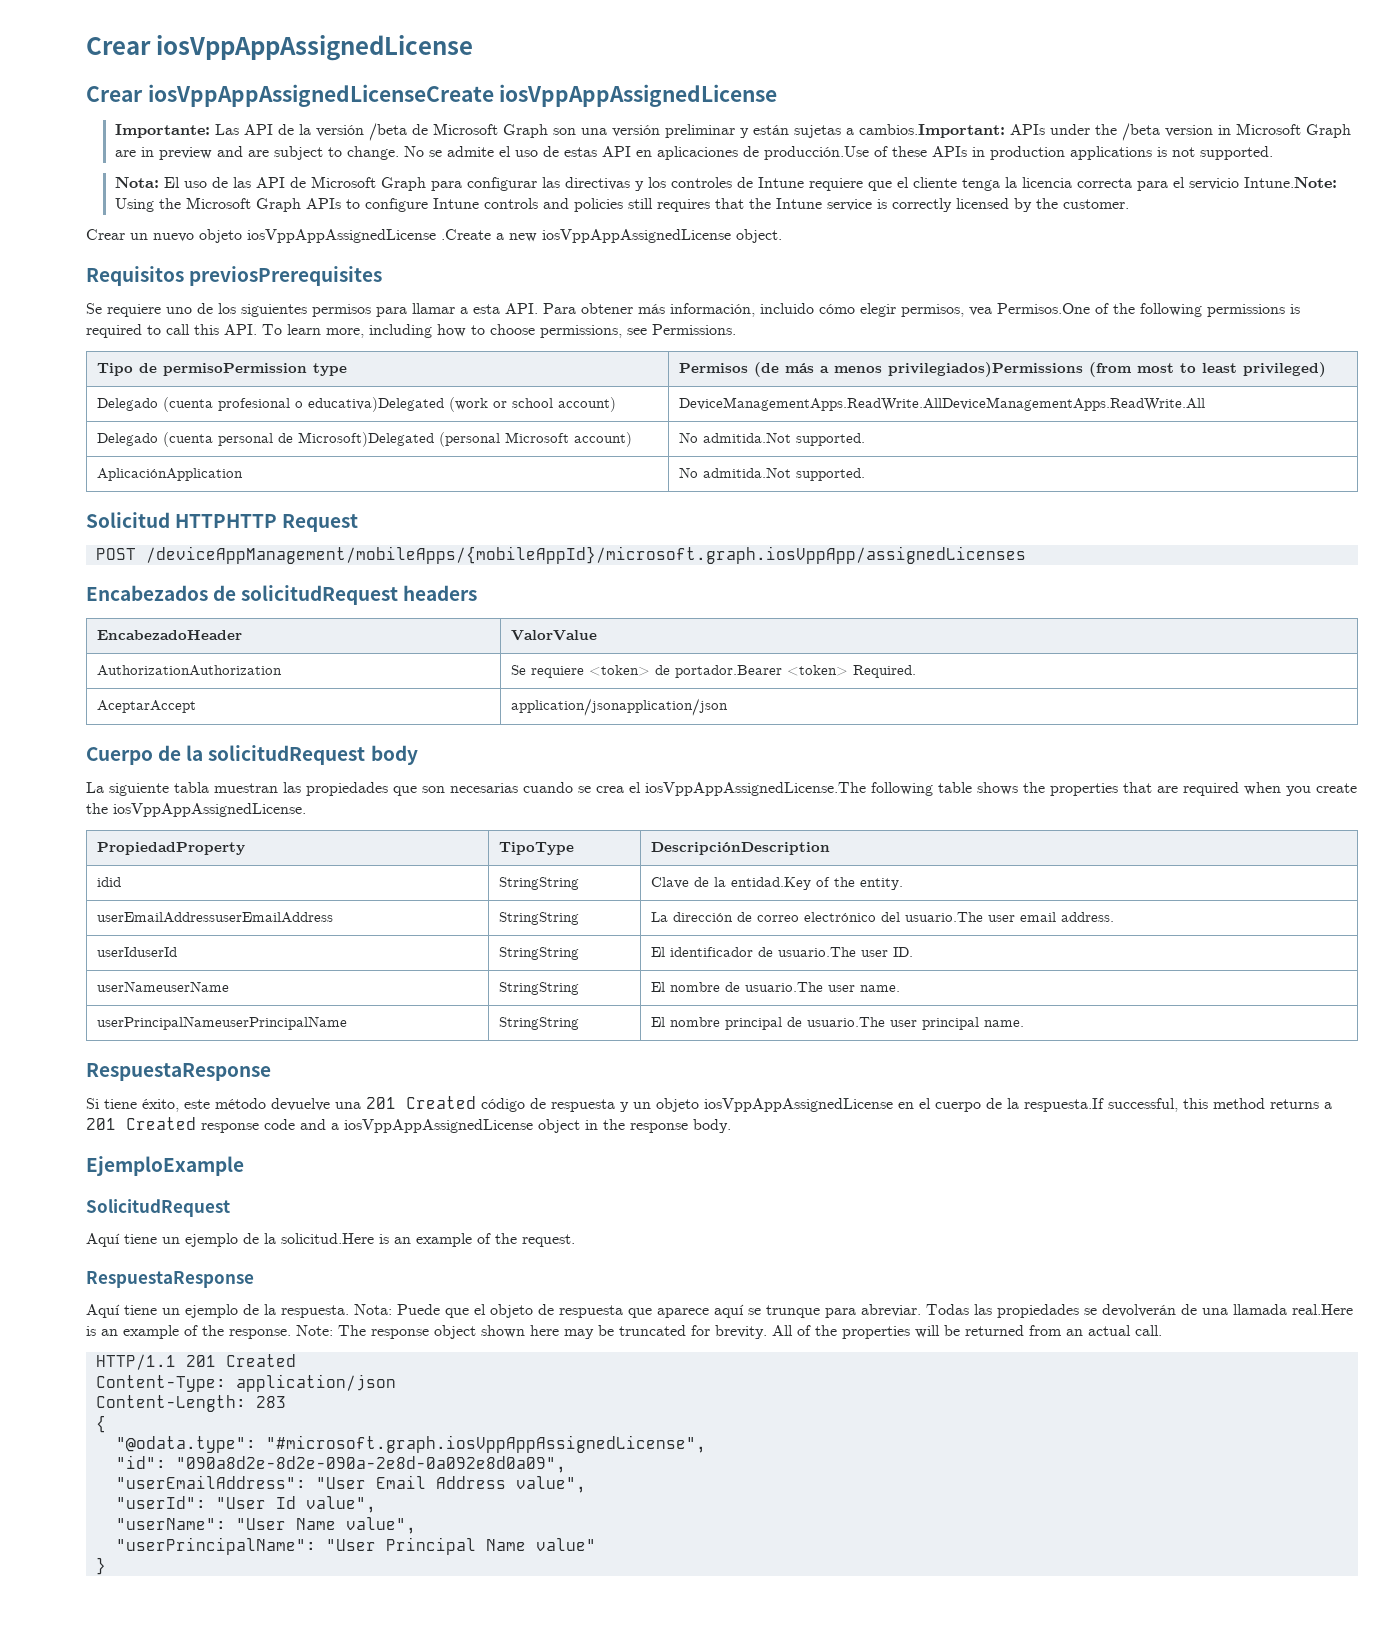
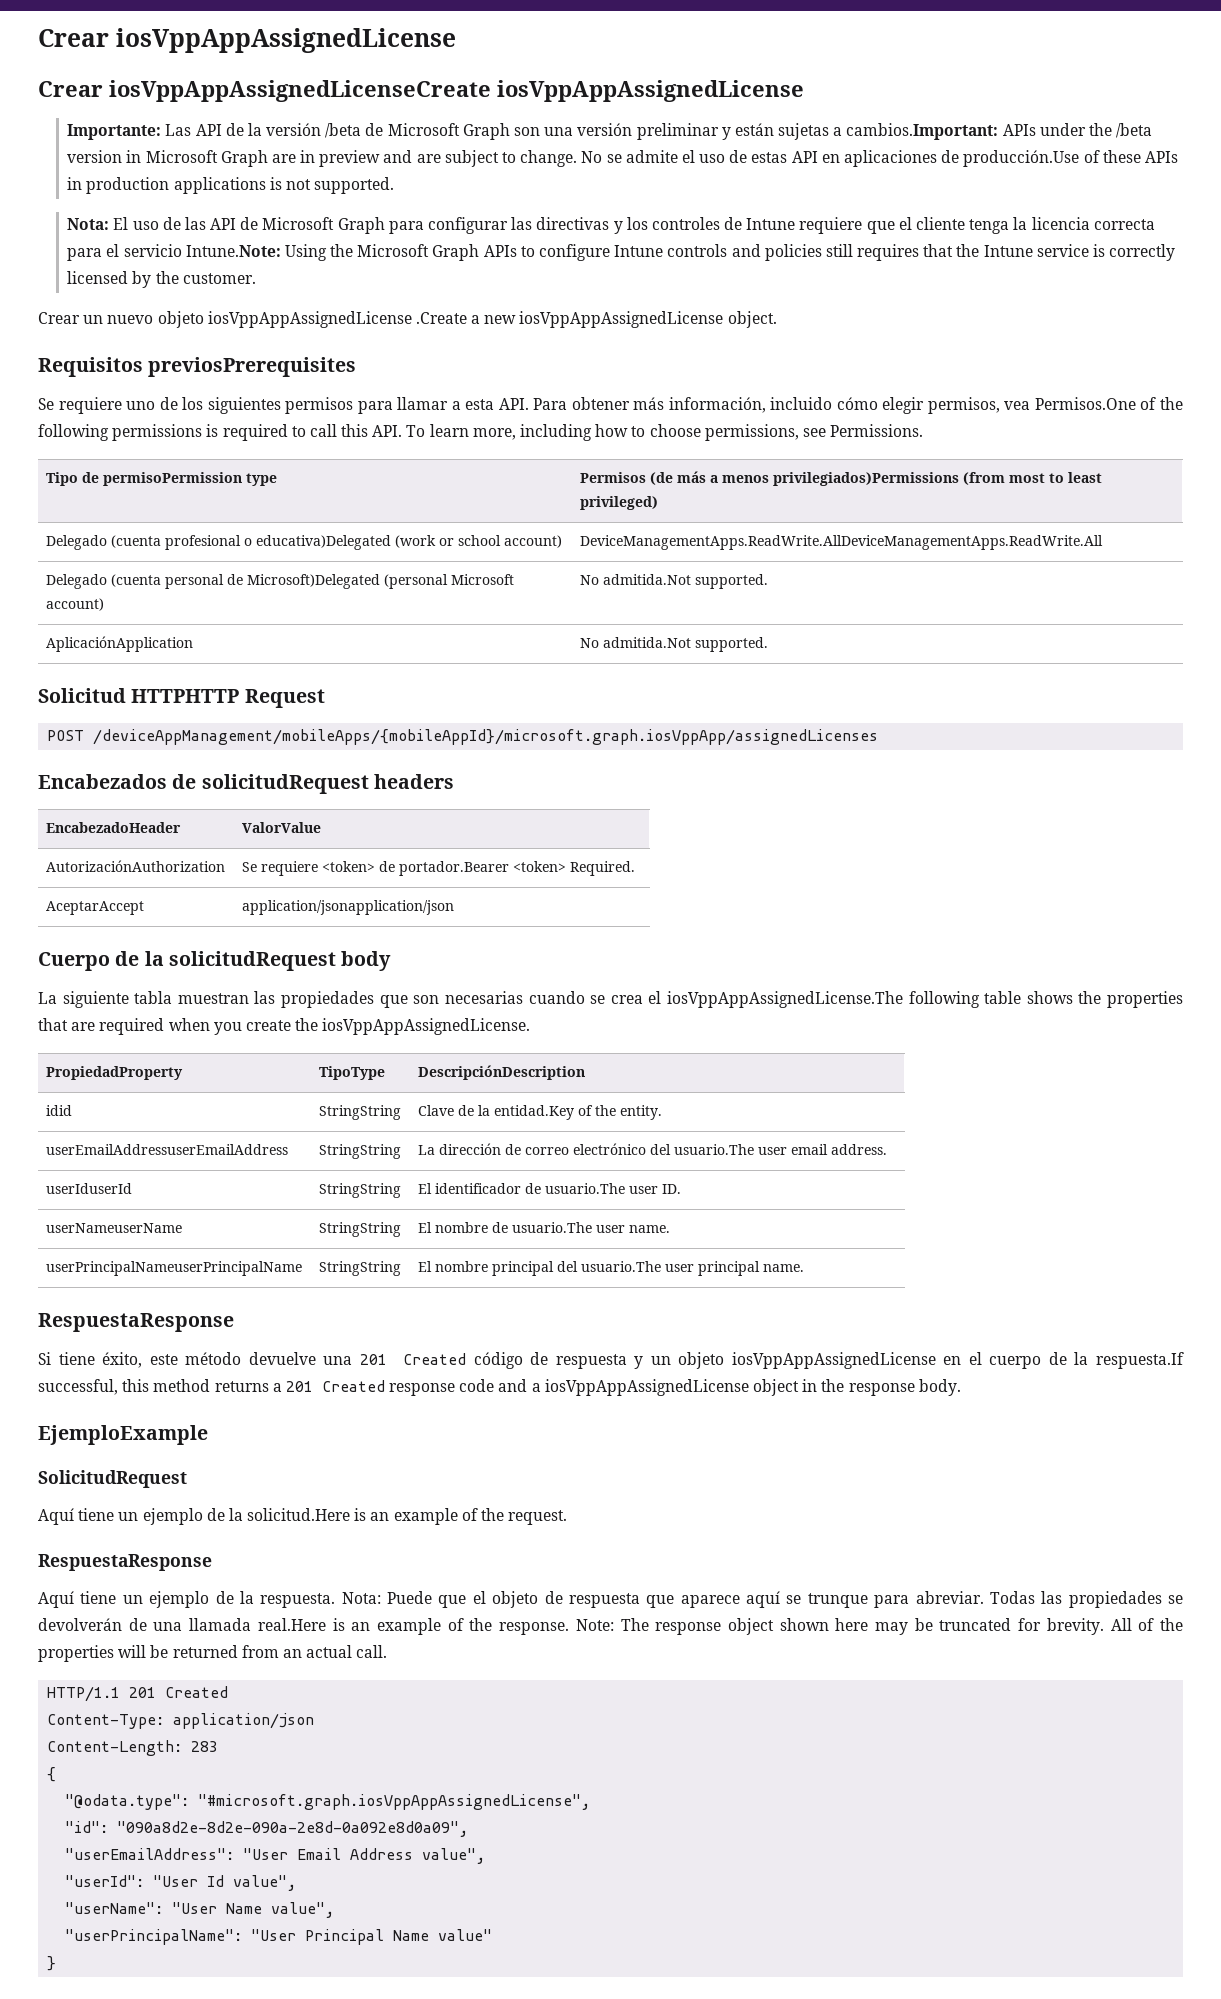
- AuthorizationAuthorization | Se requiere <token> de portador.Bearer <token> Required.
+ AutorizaciónAuthorization | Se requiere <token> de portador.Bearer <token> Required.
- userPrincipalNameuserPrincipalName | StringString | El nombre principal de usuario.The user principal name.
+ userPrincipalNameuserPrincipalName | StringString | El nombre principal del usuario.The user principal name.

